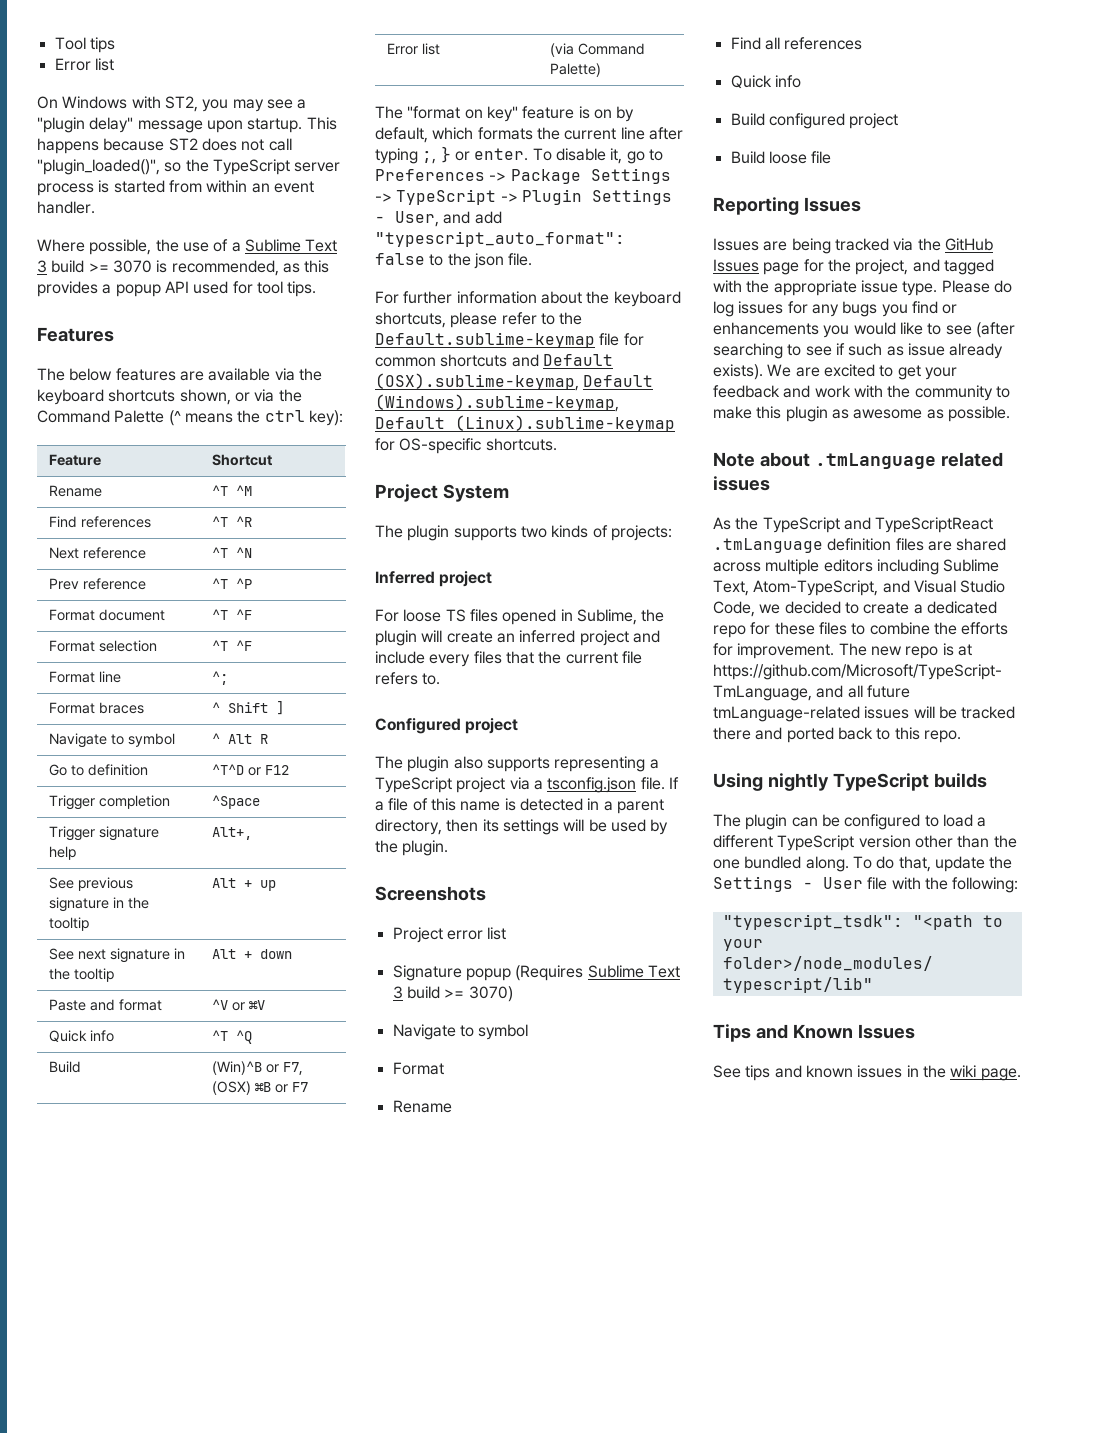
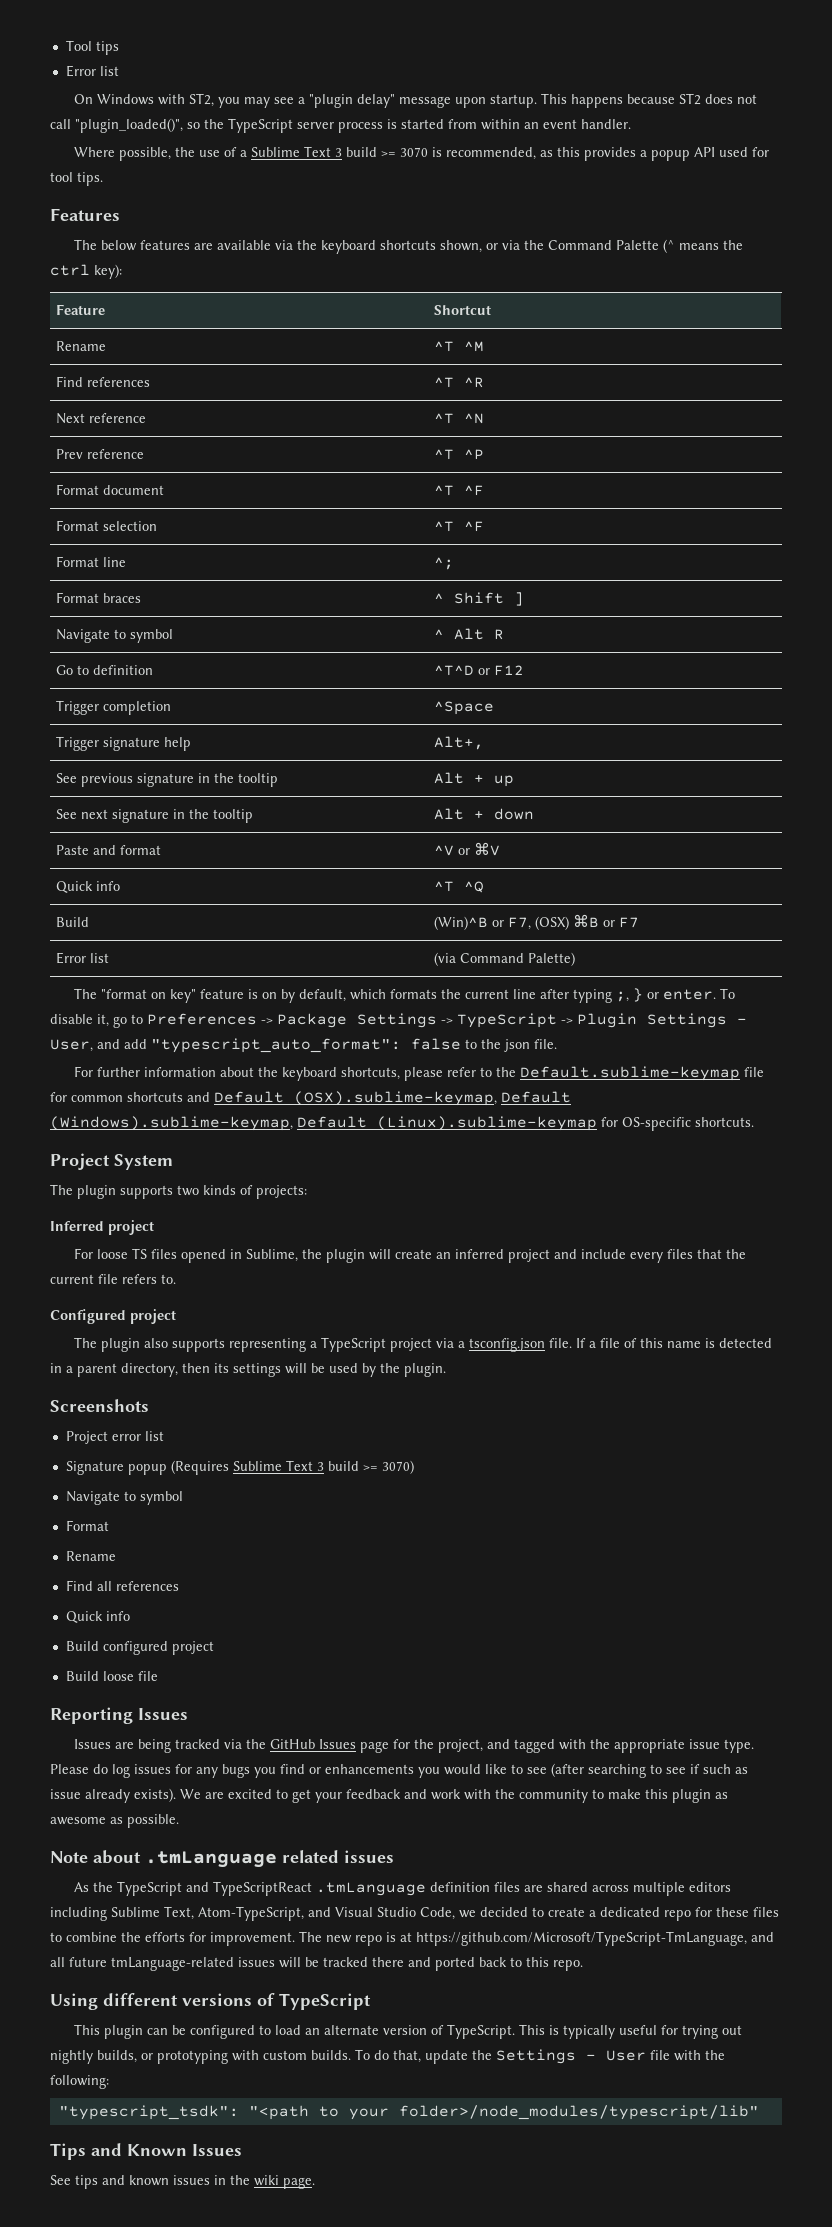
- Using nightly TypeScript builds
- The plugin can be configured to load a different TypeScript version other than the one bundled along.
+ Using different versions of TypeScript
+ This plugin can be configured to load an alternate version of TypeScript. This is typically useful for trying out nightly builds, or prototyping with custom builds.

